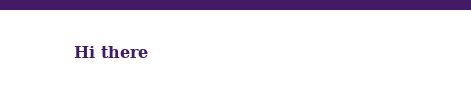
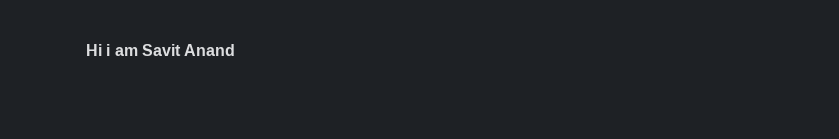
- Hi there
+ Hi i am Savit Anand

